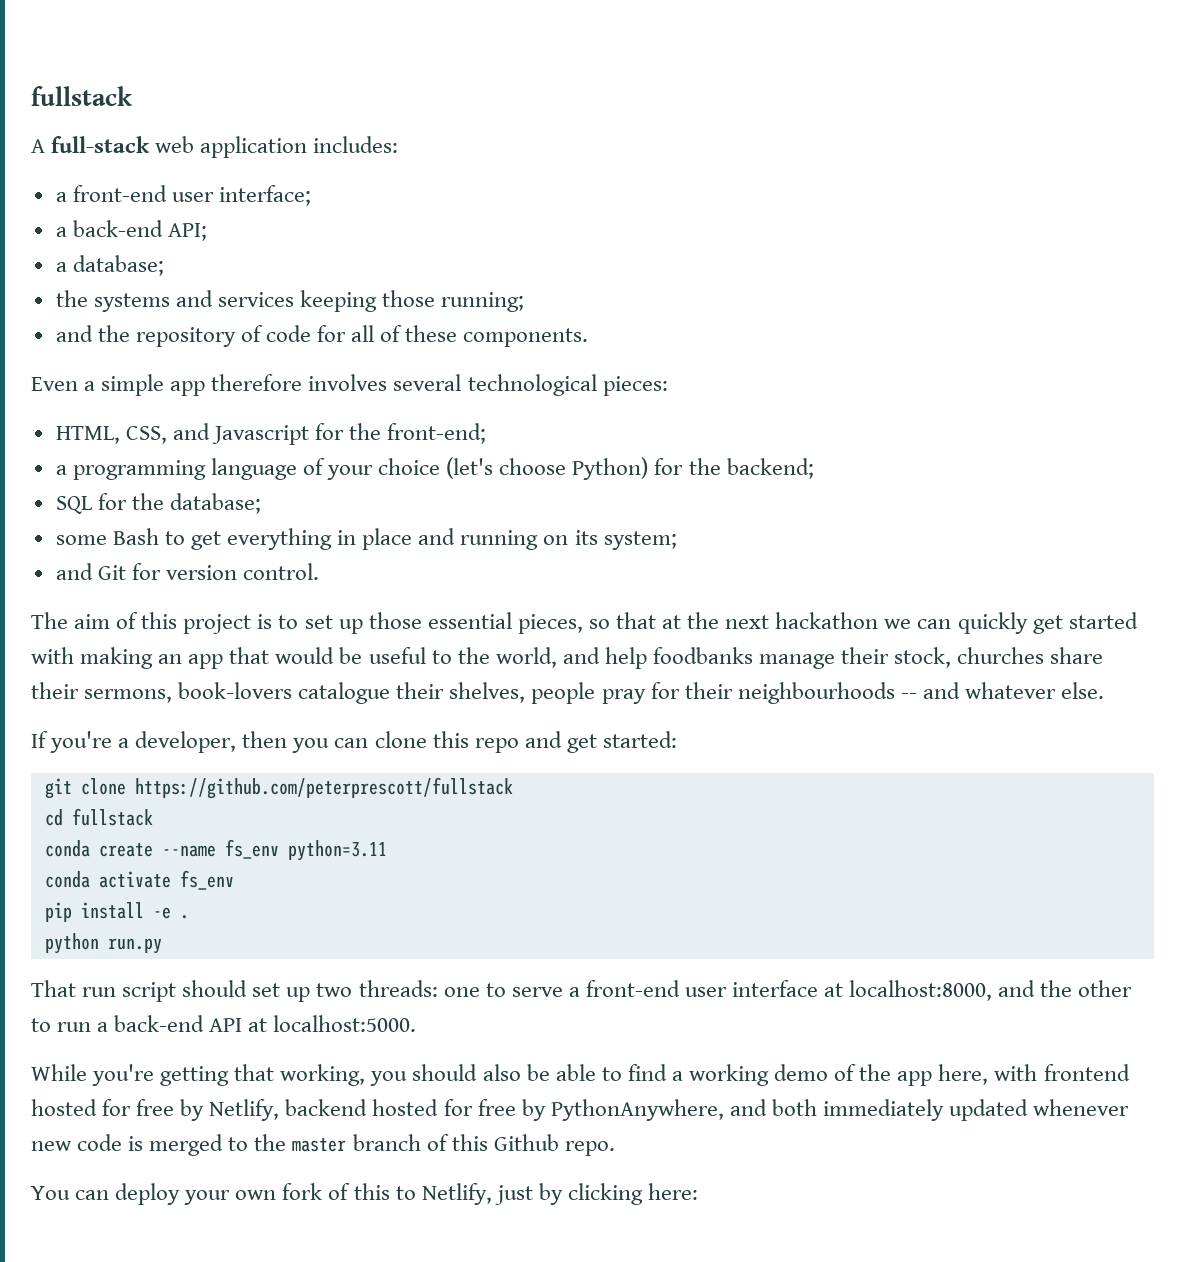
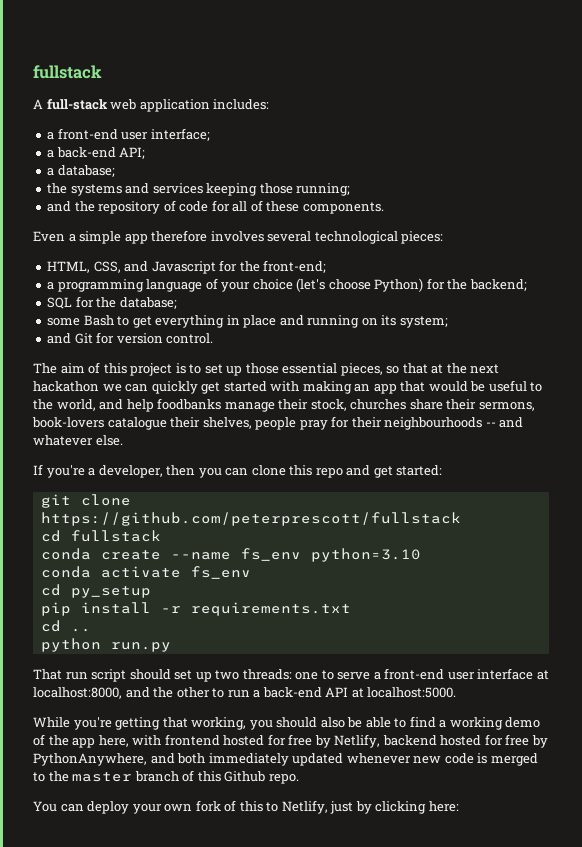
- conda create --name fs_env python=3.11
+ conda create --name fs_env python=3.10
+ cd py_setup
- pip install -e .
+ pip install -r requirements.txt
+ cd ..

